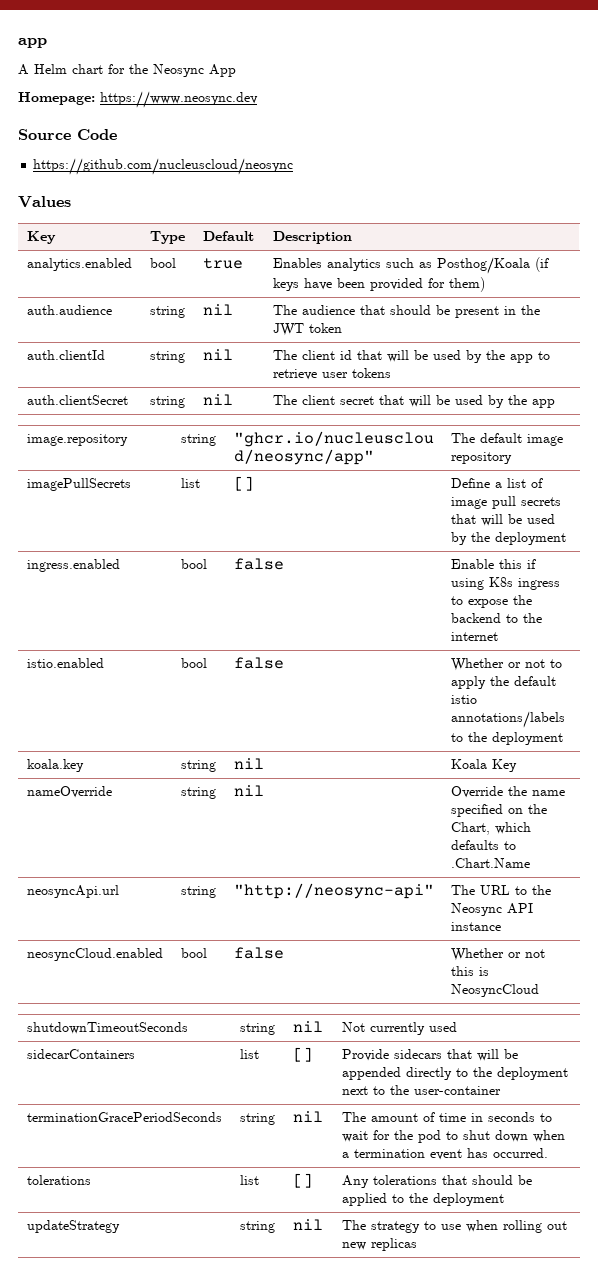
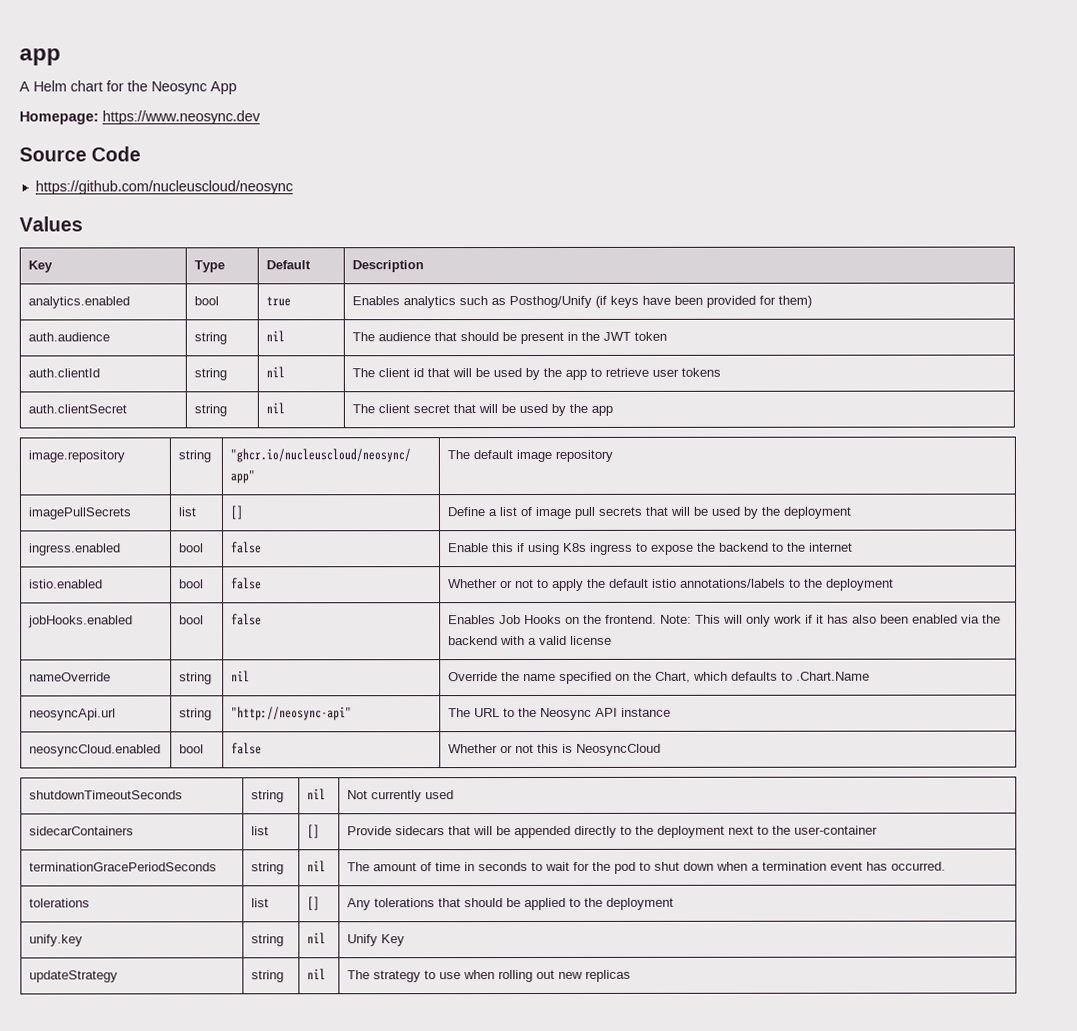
- analytics.enabled | bool | true | Enables analytics such as Posthog/Koala (if keys have been provided for them)
+ analytics.enabled | bool | true | Enables analytics such as Posthog/Unify (if keys have been provided for them)
- koala.key | string | nil | Koala Key
+ jobHooks.enabled | bool | false | Enables Job Hooks on the frontend. Note: This will only work if it has also been enabled via the backend with a valid license
+ unify.key | string | nil | Unify Key

